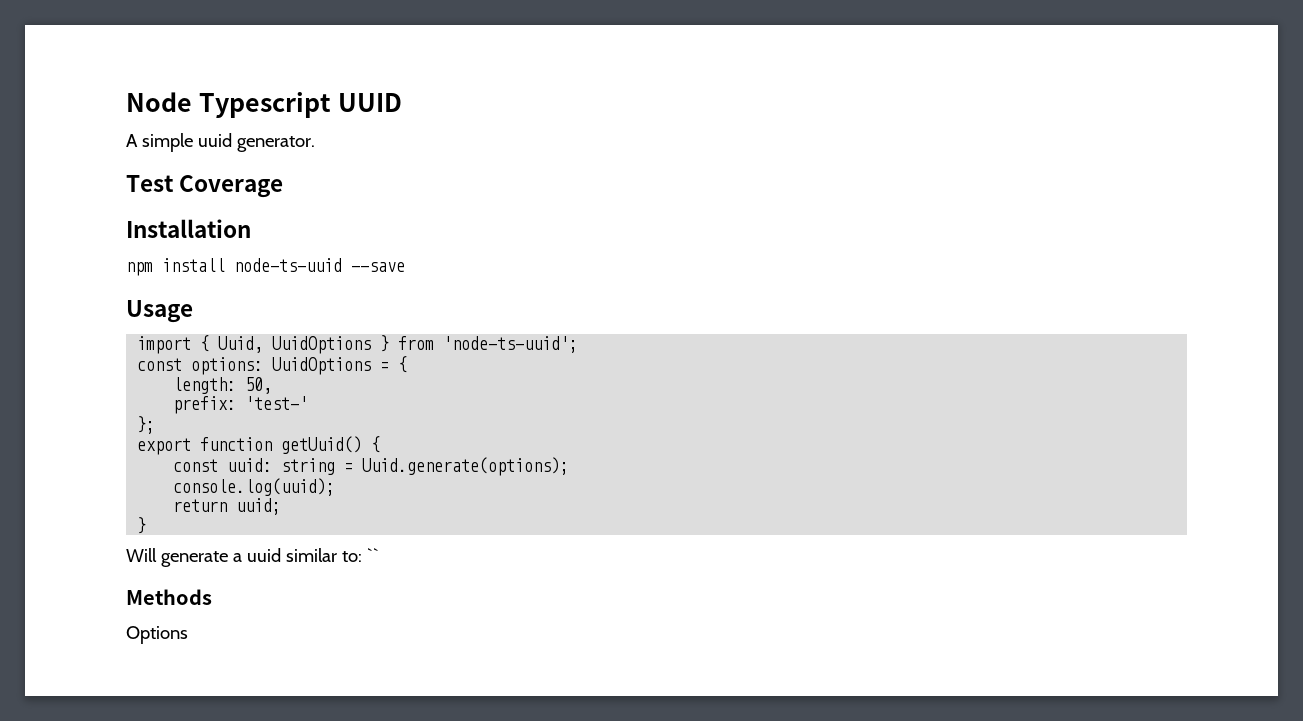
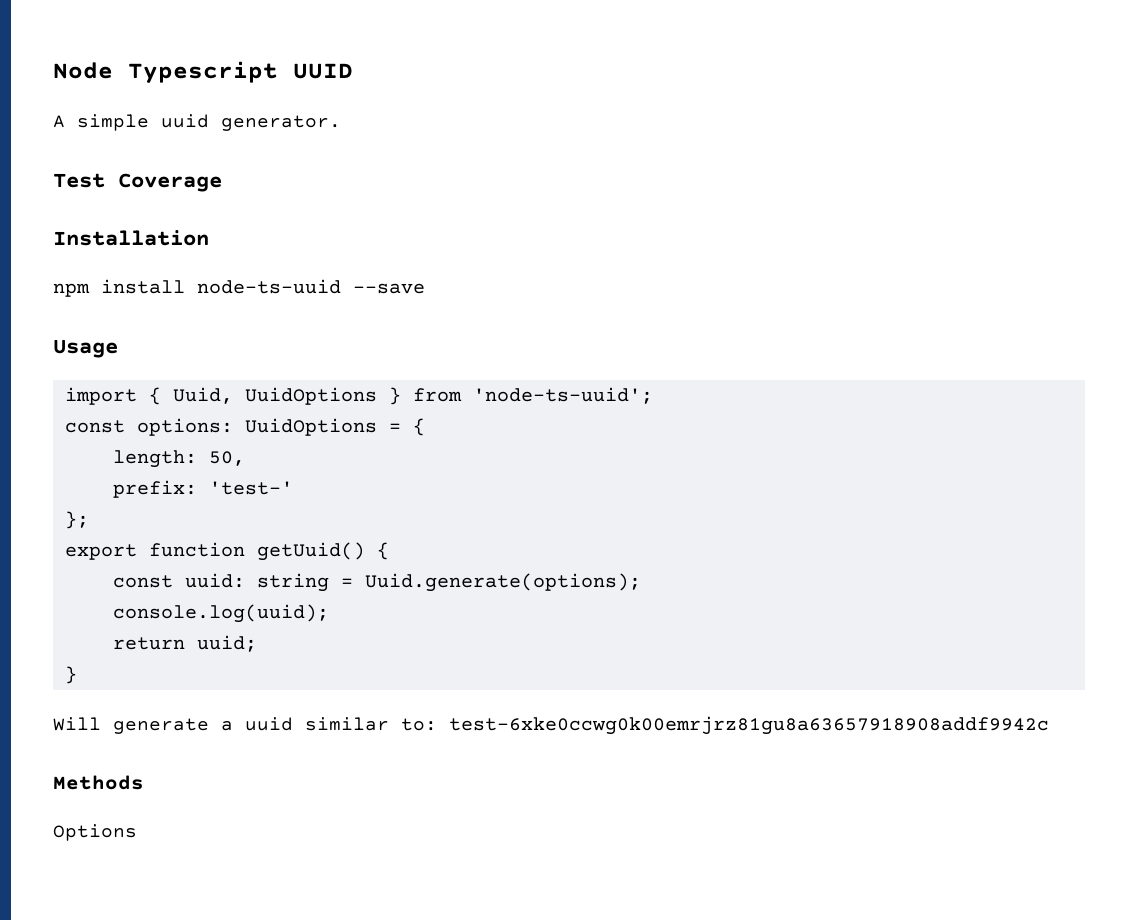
- Will generate a uuid similar to: ``
+ Will generate a uuid similar to: test-6xke0ccwg0k00emrjrz81gu8a63657918908addf9942c

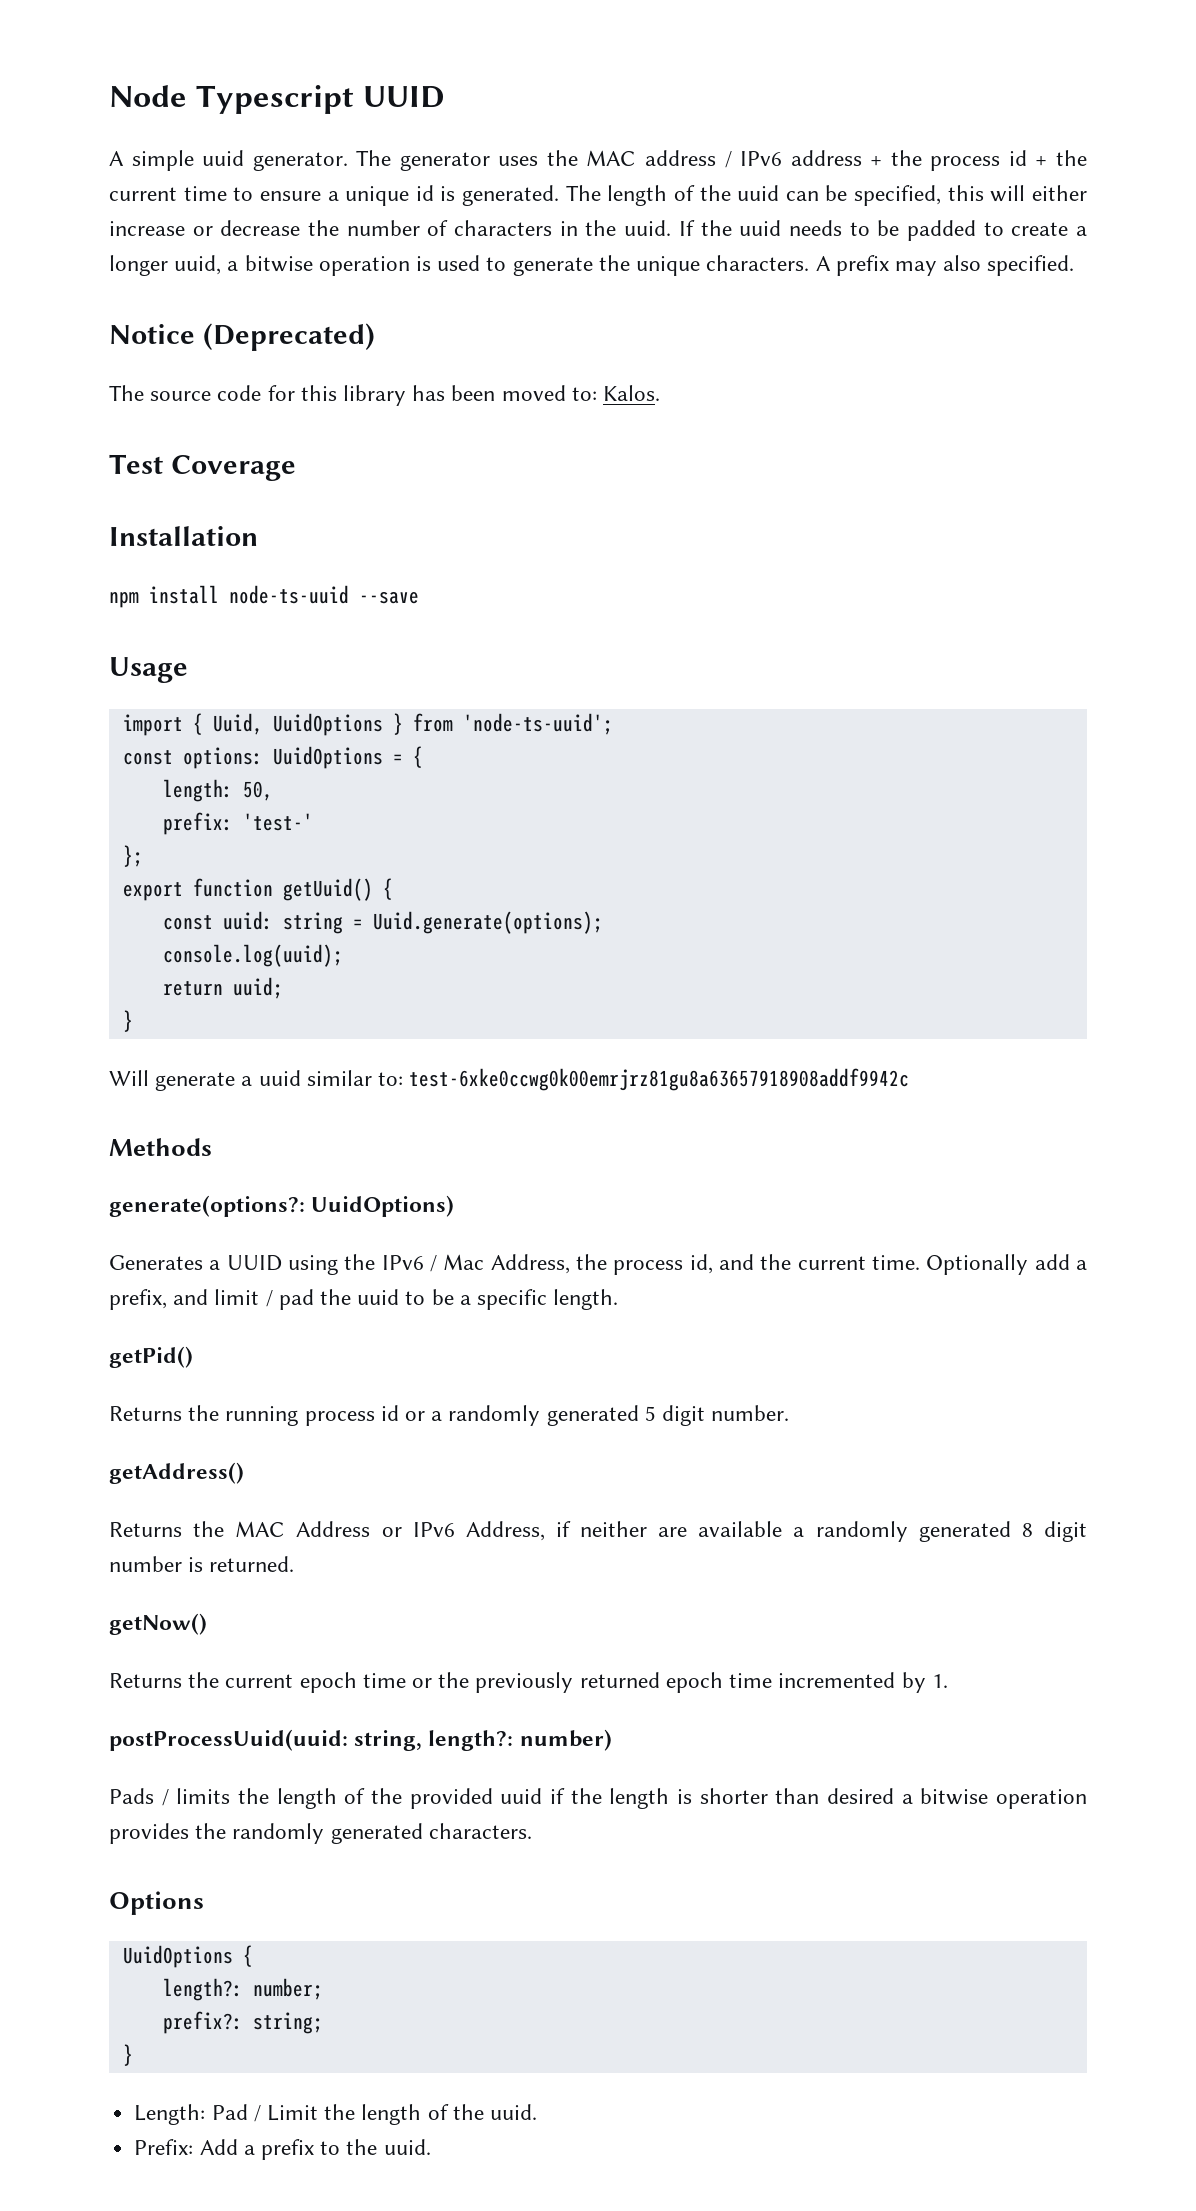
+ The generator uses the MAC address / IPv6 address + the process id + the current time to ensure a unique id is generated. The length of the uuid can be specified, this will either increase or decrease the number of characters in the uuid. If the uuid needs to be padded to create a longer uuid, a bitwise operation is used to generate the unique characters. A prefix may also specified.
+ Notice (Deprecated)
+ The source code for this library has been moved to: Kalos.
+ generate(options?: UuidOptions)
+ Generates a UUID using the IPv6 / Mac Address, the process id, and the current time. Optionally add a prefix, and limit / pad the uuid to be a specific length.
+ getPid()
+ Returns the running process id or a randomly generated 5 digit number.
+ getAddress()
+ Returns the MAC Address or IPv6 Address, if neither are available a randomly generated 8 digit number is returned.
+ getNow()
+ Returns the current epoch time or the previously returned epoch time incremented by 1.
+ postProcessUuid(uuid: string, length?: number)
+ Pads / limits the length of the provided uuid if the length is shorter than desired a bitwise operation provides the randomly generated characters.
  Options
+ UuidOptions {
+ length?: number;
+ prefix?: string;
+ }
+ Length: Pad / Limit the length of the uuid.
+ Prefix: Add a prefix to the uuid.

